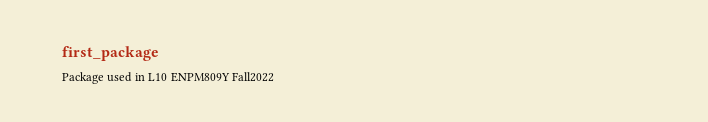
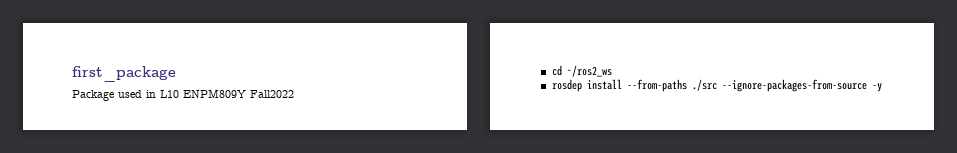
+ cd ~/ros2_ws
+ rosdep install --from-paths ./src --ignore-packages-from-source -y

